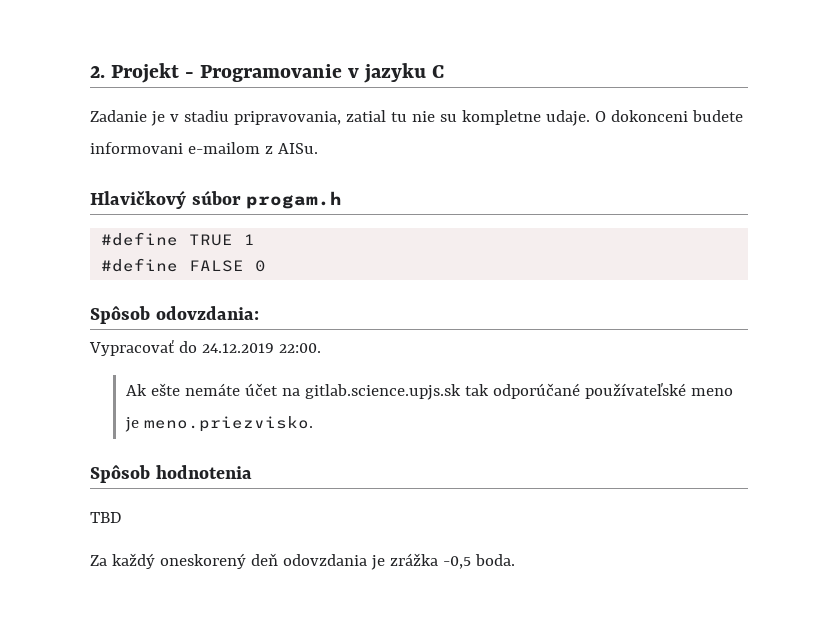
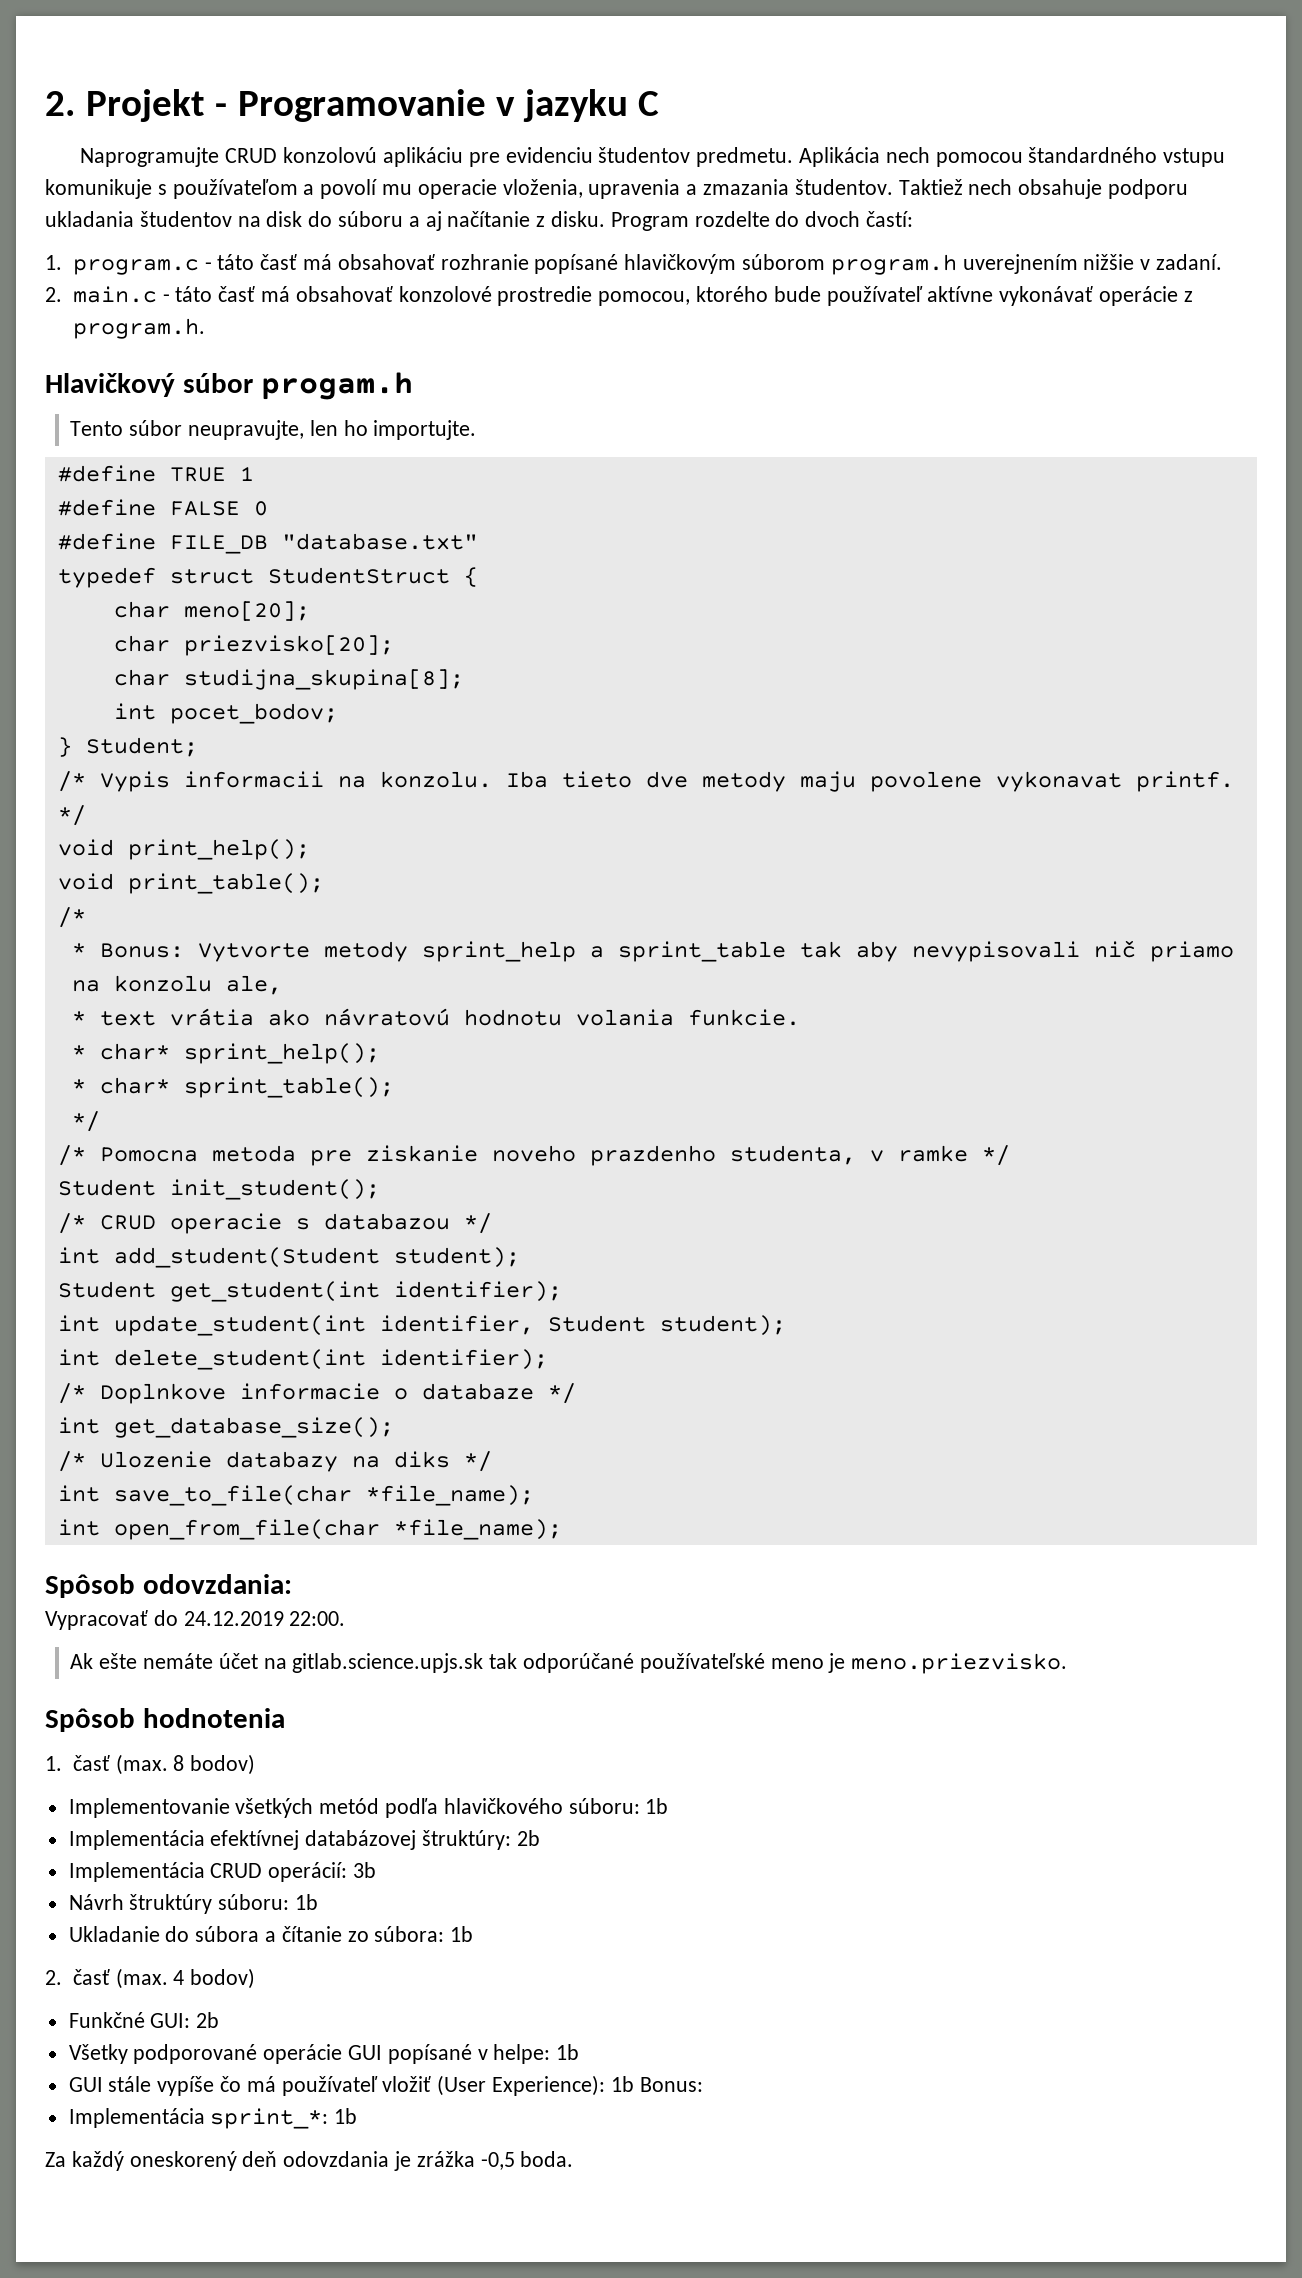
- Zadanie je v stadiu pripravovania, zatial tu nie su kompletne udaje. O dokonceni budete informovani e-mailom z AISu.
+ Naprogramujte CRUD konzolovú aplikáciu pre evidenciu študentov predmetu. Aplikácia nech pomocou štandardného vstupu komunikuje s používateľom a povolí mu operacie vloženia, upravenia a zmazania študentov. Taktiež nech obsahuje podporu ukladania študentov na disk do súboru a aj načítanie z disku. Program rozdelte do dvoch častí:
+ 1. program.c - táto časť má obsahovať rozhranie popísané hlavičkovým súborom program.h uverejnením nižšie v zadaní.
+ 2. main.c - táto časť má obsahovať konzolové prostredie pomocou, ktorého bude používateľ aktívne vykonávať operácie z program.h.
  Hlavičkový súbor progam.h
+ Tento súbor neupravujte, len ho importujte.
+ #define FILE_DB "database.txt"
+ typedef struct StudentStruct {
+ char meno[20];
+ char priezvisko[20];
+ char studijna_skupina[8];
+ int pocet_bodov;
+ } Student;
+ /* Vypis informacii na konzolu. Iba tieto dve metody maju povolene vykonavat printf. */
+ void print_help();
+ void print_table();
+ /*
+ * Bonus: Vytvorte metody sprint_help a sprint_table tak aby nevypisovali nič priamo na konzolu ale,
+ * text vrátia ako návratovú hodnotu volania funkcie.
+ * char* sprint_help();
+ * char* sprint_table();
+ */
+ /* Pomocna metoda pre ziskanie noveho prazdenho studenta, v ramke */
+ Student init_student();
+ /* CRUD operacie s databazou */
+ int add_student(Student student);
+ Student get_student(int identifier);
+ int update_student(int identifier, Student student);
+ int delete_student(int identifier);
+ /* Doplnkove informacie o databaze */
+ int get_database_size();
+ /* Ulozenie databazy na diks */
+ int save_to_file(char *file_name);
+ int open_from_file(char *file_name);
- TBD
+ 1. časť (max. 8 bodov)
+ Implementovanie všetkých metód podľa hlavičkového súboru: 1b
+ Implementácia efektívnej databázovej štruktúry: 2b
+ Implementácia CRUD operácií: 3b
+ Návrh štruktúry súboru: 1b
+ Ukladanie do súbora a čítanie zo súbora: 1b
+ 2. časť (max. 4 bodov)
+ Funkčné GUI: 2b
+ Všetky podporované operácie GUI popísané v helpe: 1b
+ GUI stále vypíše čo má používateľ vložiť (User Experience): 1b Bonus:
+ Implementácia sprint_*: 1b

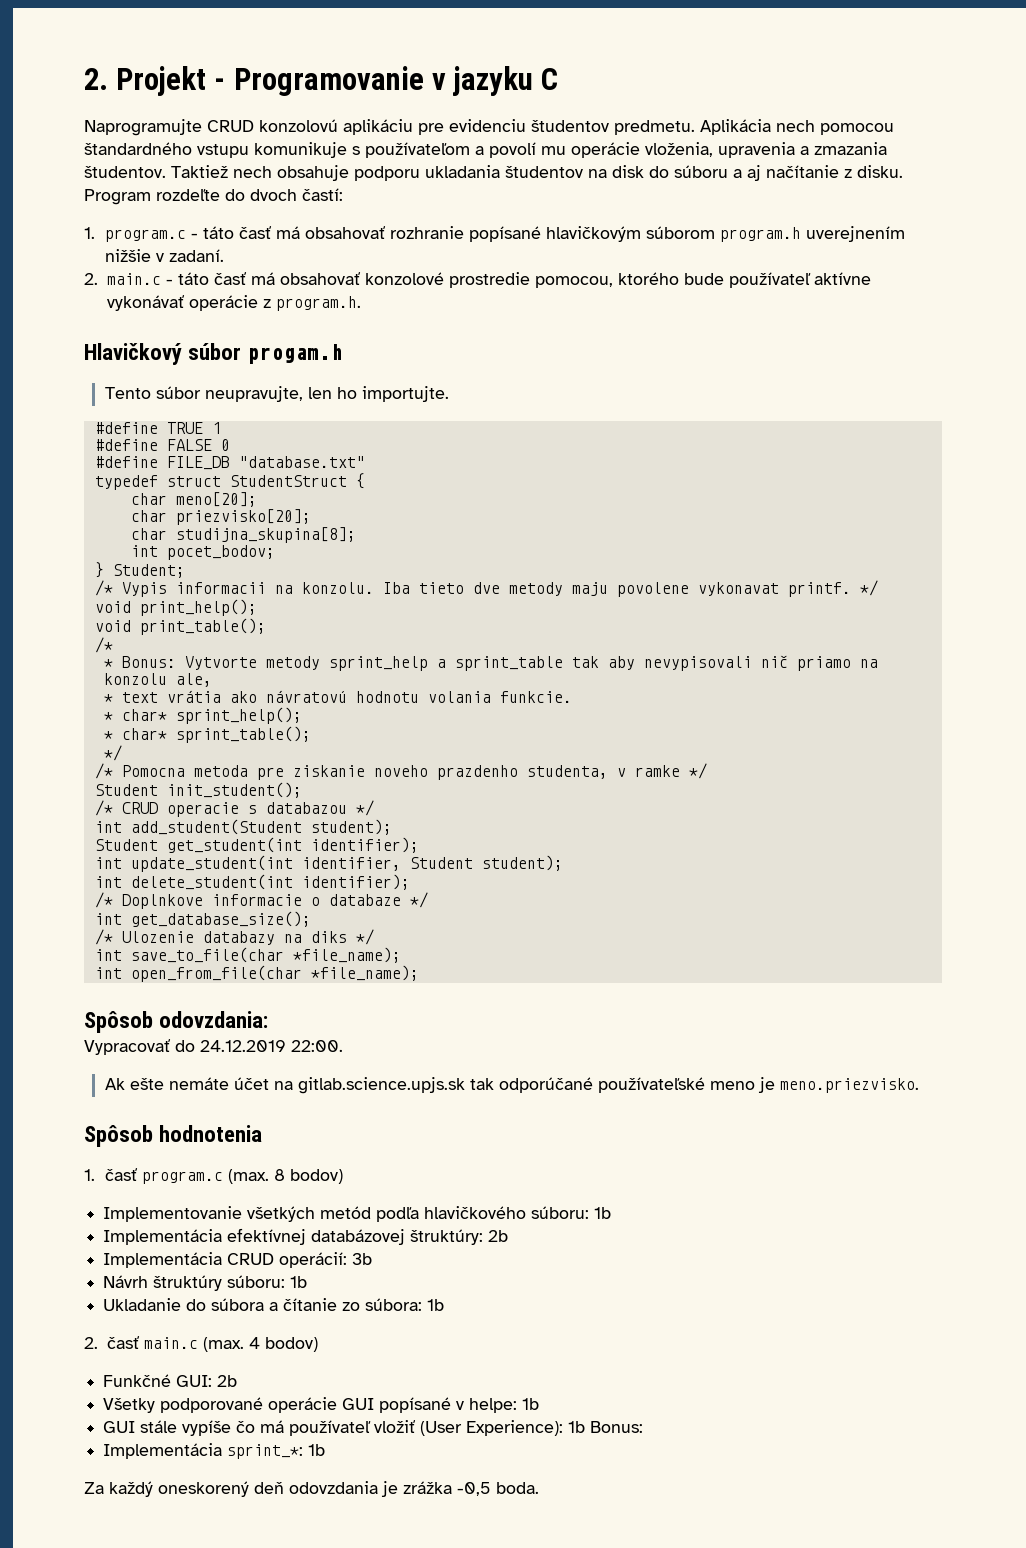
- Aplikácia nech pomocou štandardného vstupu komunikuje s používateľom a povolí mu operacie vloženia, upravenia a zmazania študentov.
+ Aplikácia nech pomocou štandardného vstupu komunikuje s používateľom a povolí mu operácie vloženia, upravenia a zmazania študentov.
- Program rozdelte do dvoch častí:
+ Program rozdeľte do dvoch častí:
- 1. časť (max. 8 bodov)
+ 1. časť program.c (max. 8 bodov)
- 2. časť (max. 4 bodov)
+ 2. časť main.c (max. 4 bodov)

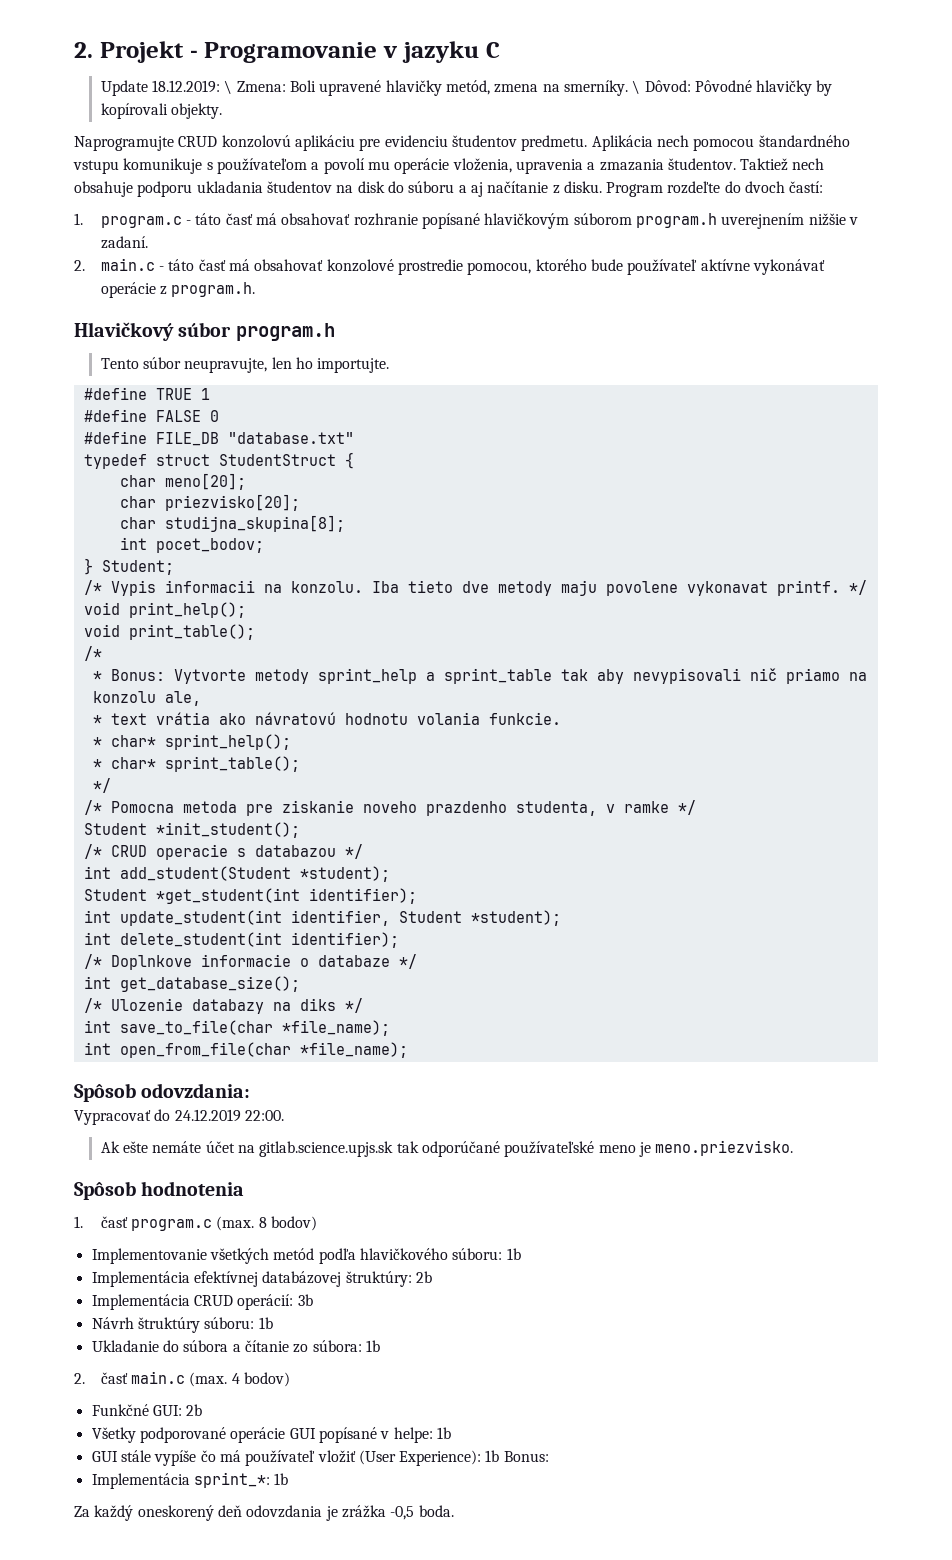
+ Update 18.12.2019: \ Zmena: Boli upravené hlavičky metód, zmena na smerníky. \ Dôvod: Pôvodné hlavičky by kopírovali objekty.
- Hlavičkový súbor progam.h
+ Hlavičkový súbor program.h
- Student init_student();
+ Student *init_student();
- int add_student(Student student);
- Student get_student(int identifier);
+ int add_student(Student *student);
+ Student *get_student(int identifier);
- int update_student(int identifier, Student student);
+ int update_student(int identifier, Student *student);

